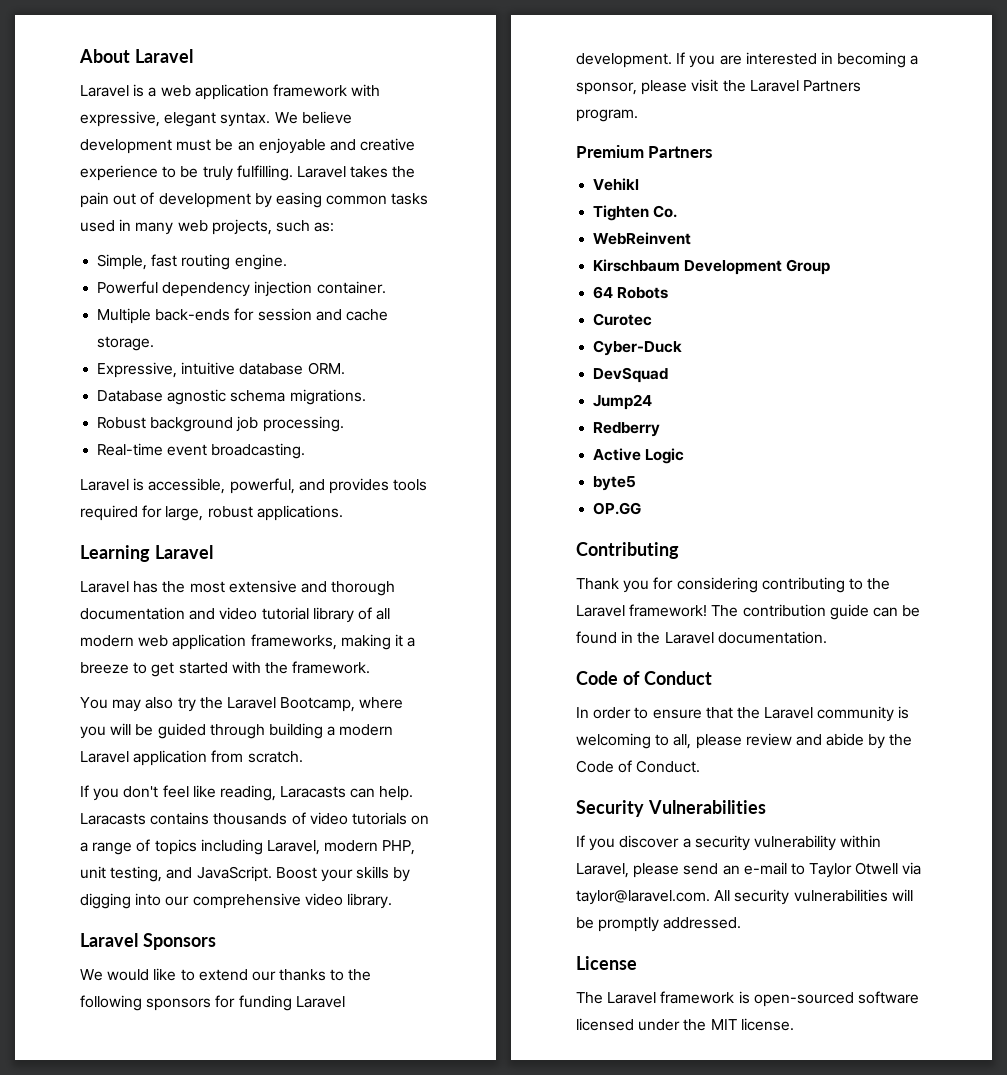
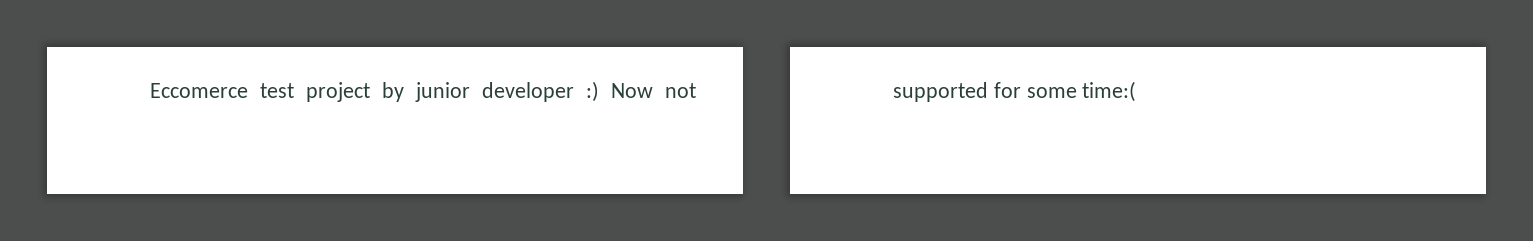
- About Laravel
- Laravel is a web application framework with expressive, elegant syntax. We believe development must be an enjoyable and creative experience to be truly fulfilling. Laravel takes the pain out of development by easing common tasks used in many web projects, such as:
- Simple, fast routing engine.
- Powerful dependency injection container.
- Multiple back-ends for session and cache storage.
- Expressive, intuitive database ORM.
- Database agnostic schema migrations.
- Robust background job processing.
- Real-time event broadcasting.
- Laravel is accessible, powerful, and provides tools required for large, robust applications.
- Learning Laravel
- Laravel has the most extensive and thorough documentation and video tutorial library of all modern web application frameworks, making it a breeze to get started with the framework.
- You may also try the Laravel Bootcamp, where you will be guided through building a modern Laravel application from scratch.
- If you don't feel like reading, Laracasts can help. Laracasts contains thousands of video tutorials on a range of topics including Laravel, modern PHP, unit testing, and JavaScript. Boost your skills by digging into our comprehensive video library.
- Laravel Sponsors
- We would like to extend our thanks to the following sponsors for funding Laravel development. If you are interested in becoming a sponsor, please visit the Laravel Partners program.
- Premium Partners
- Vehikl
- Tighten Co.
- WebReinvent
- Kirschbaum Development Group
- 64 Robots
- Curotec
- Cyber-Duck
- DevSquad
- Jump24
- Redberry
- Active Logic
- byte5
- OP.GG
- Contributing
- Thank you for considering contributing to the Laravel framework! The contribution guide can be found in the Laravel documentation.
- Code of Conduct
- In order to ensure that the Laravel community is welcoming to all, please review and abide by the Code of Conduct.
- Security Vulnerabilities
- If you discover a security vulnerability within Laravel, please send an e-mail to Taylor Otwell via taylor@laravel.com. All security vulnerabilities will be promptly addressed.
- License
- The Laravel framework is open-sourced software licensed under the MIT license.
+ Eccomerce test project by junior developer :) Now not supported for some time:(

